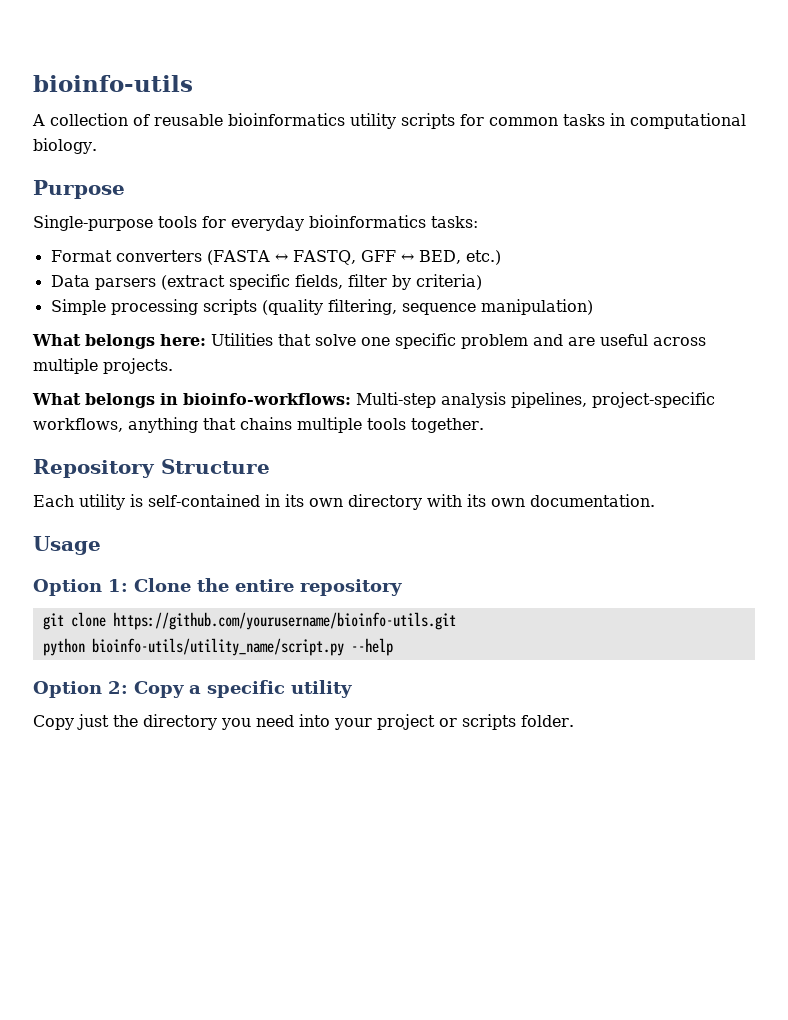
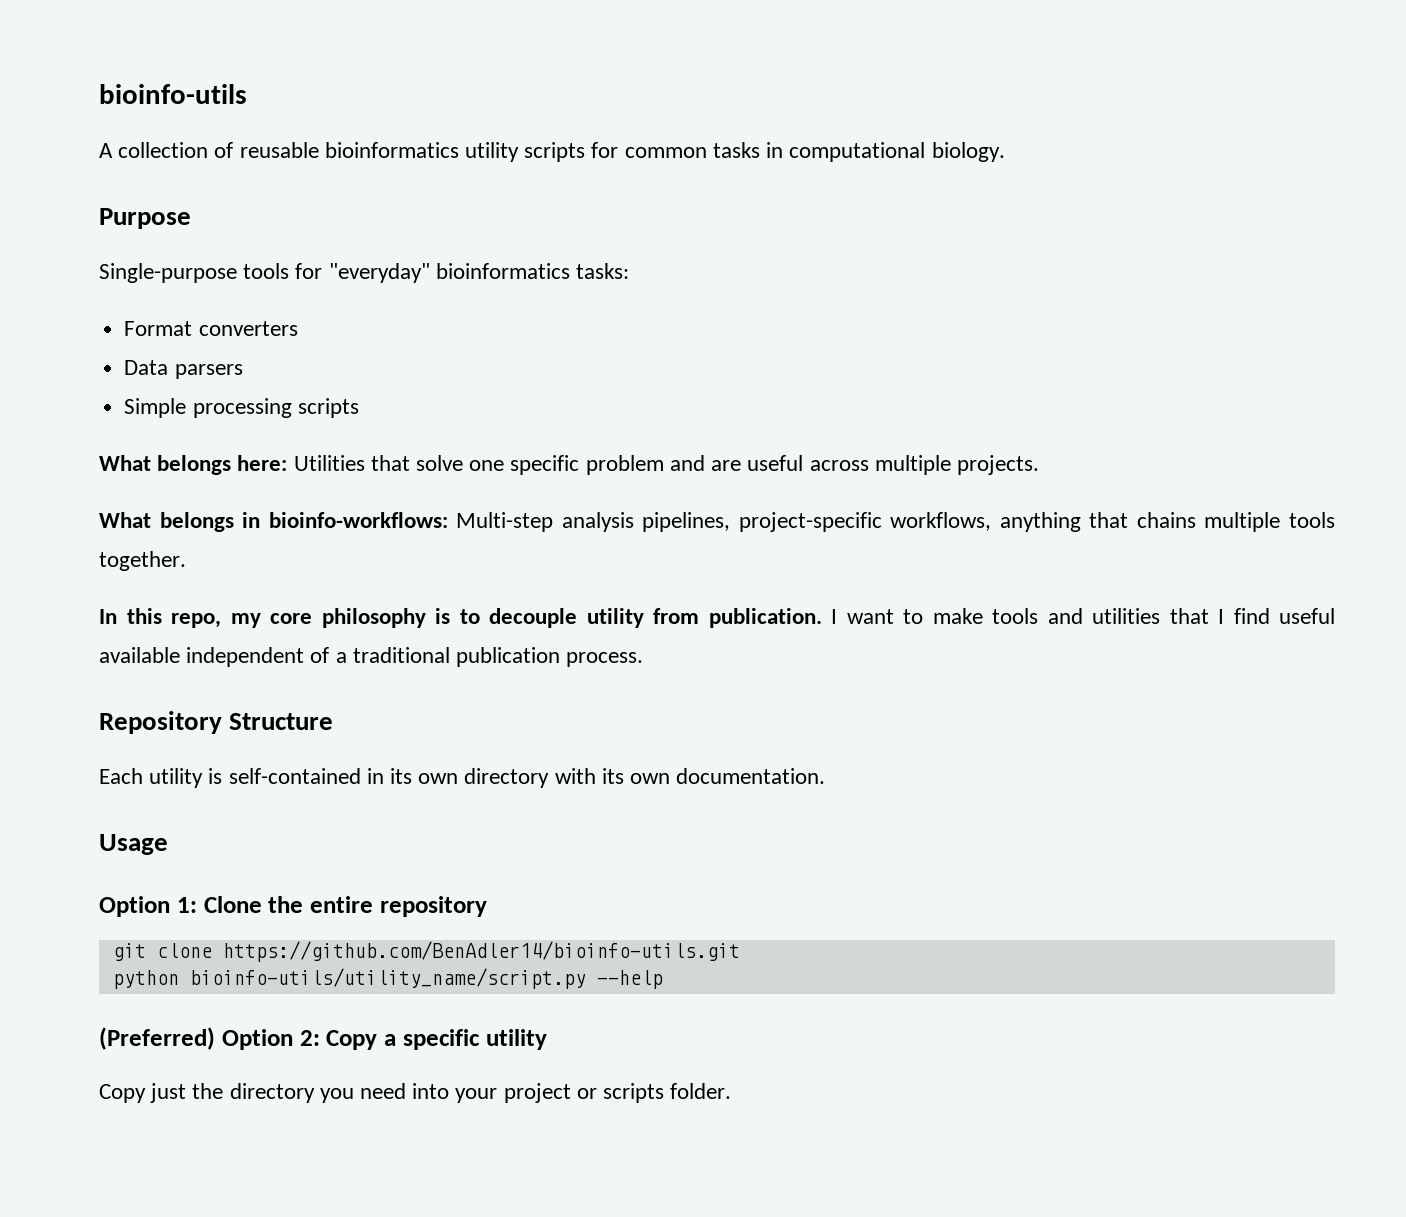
- Single-purpose tools for everyday bioinformatics tasks:
+ Single-purpose tools for "everyday" bioinformatics tasks:
- Format converters (FASTA ↔ FASTQ, GFF ↔ BED, etc.)
- Data parsers (extract specific fields, filter by criteria)
+ Format converters
+ Data parsers
- Simple processing scripts (quality filtering, sequence manipulation)
+ Simple processing scripts
+ In this repo, my core philosophy is to decouple utility from publication. I want to make tools and utilities that I find useful available independent of a traditional publication process.
- git clone https://github.com/yourusername/bioinfo-utils.git
+ git clone https://github.com/BenAdler14/bioinfo-utils.git
- Option 2: Copy a specific utility
+ (Preferred) Option 2: Copy a specific utility

